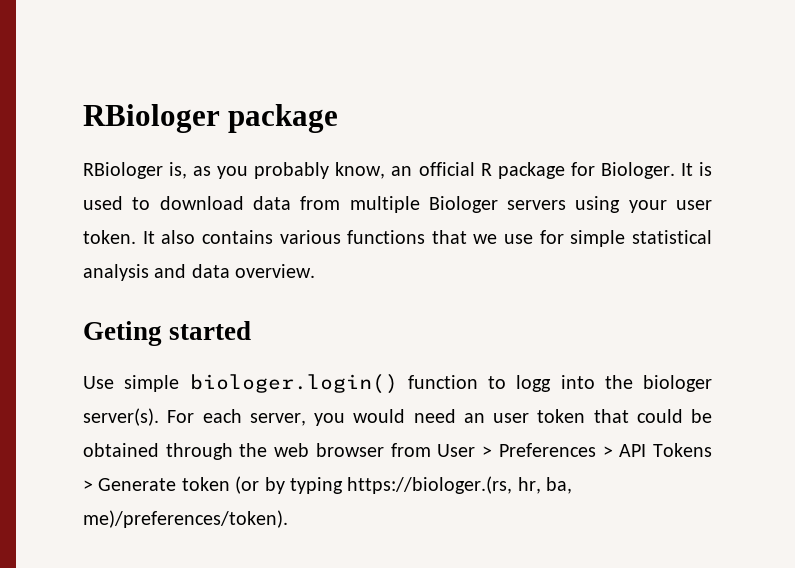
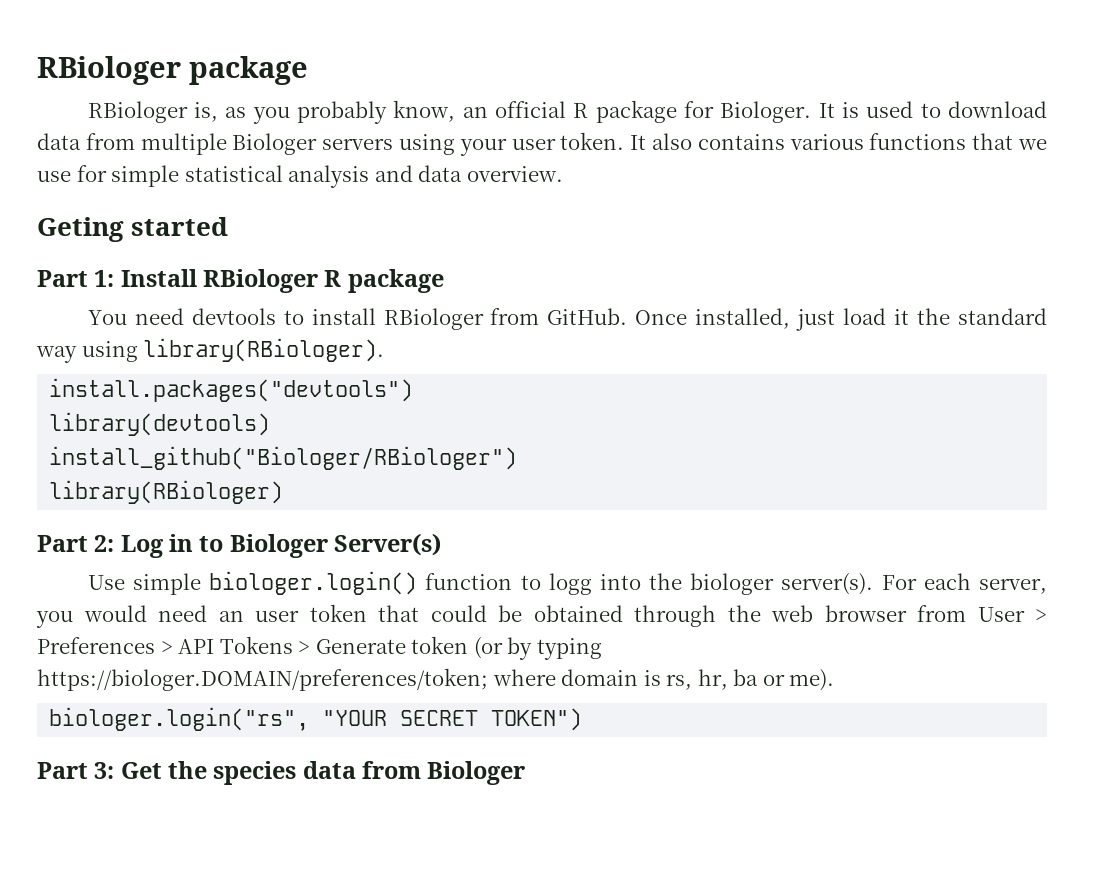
+ Part 1: Install RBiologer R package
+ You need devtools to install RBiologer from GitHub. Once installed, just load it the standard way using library(RBiologer).
+ install.packages("devtools")
+ library(devtools)
+ install_github("Biologer/RBiologer")
+ library(RBiologer)
+ Part 2: Log in to Biologer Server(s)
- For each server, you would need an user token that could be obtained through the web browser from User > Preferences > API Tokens > Generate token (or by typing https://biologer.(rs, hr, ba, me)/preferences/token).
+ For each server, you would need an user token that could be obtained through the web browser from User > Preferences > API Tokens > Generate token (or by typing https://biologer.DOMAIN/preferences/token; where domain is rs, hr, ba or me).
+ biologer.login("rs", "YOUR SECRET TOKEN")
+ Part 3: Get the species data from Biologer

